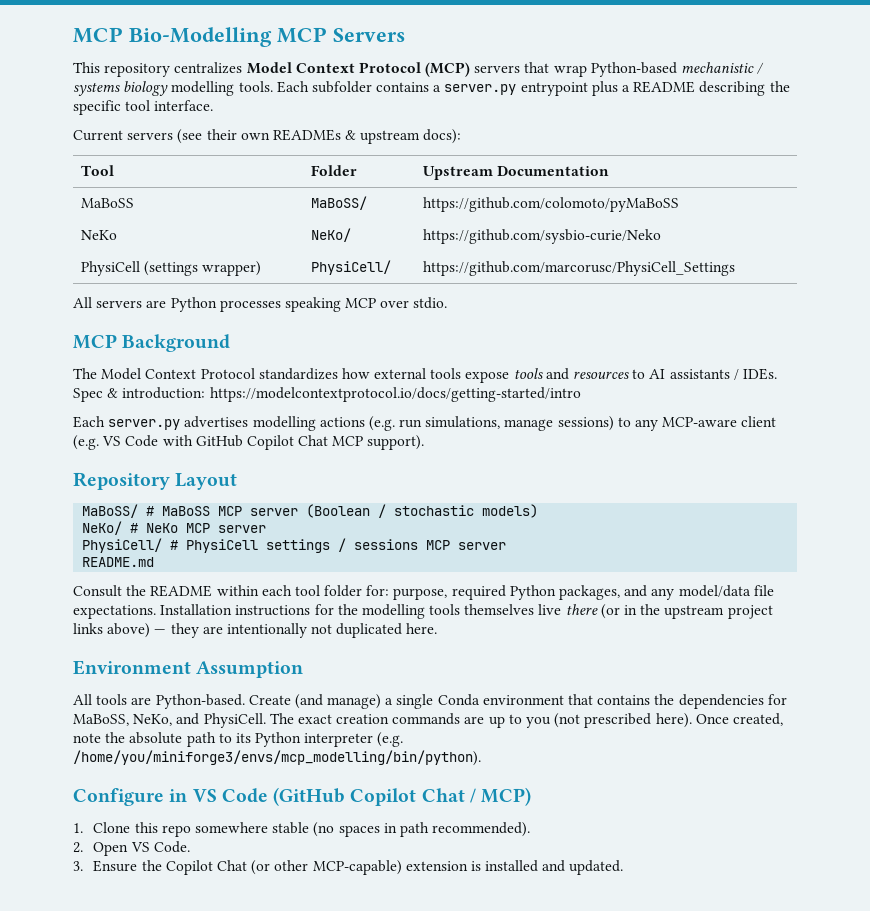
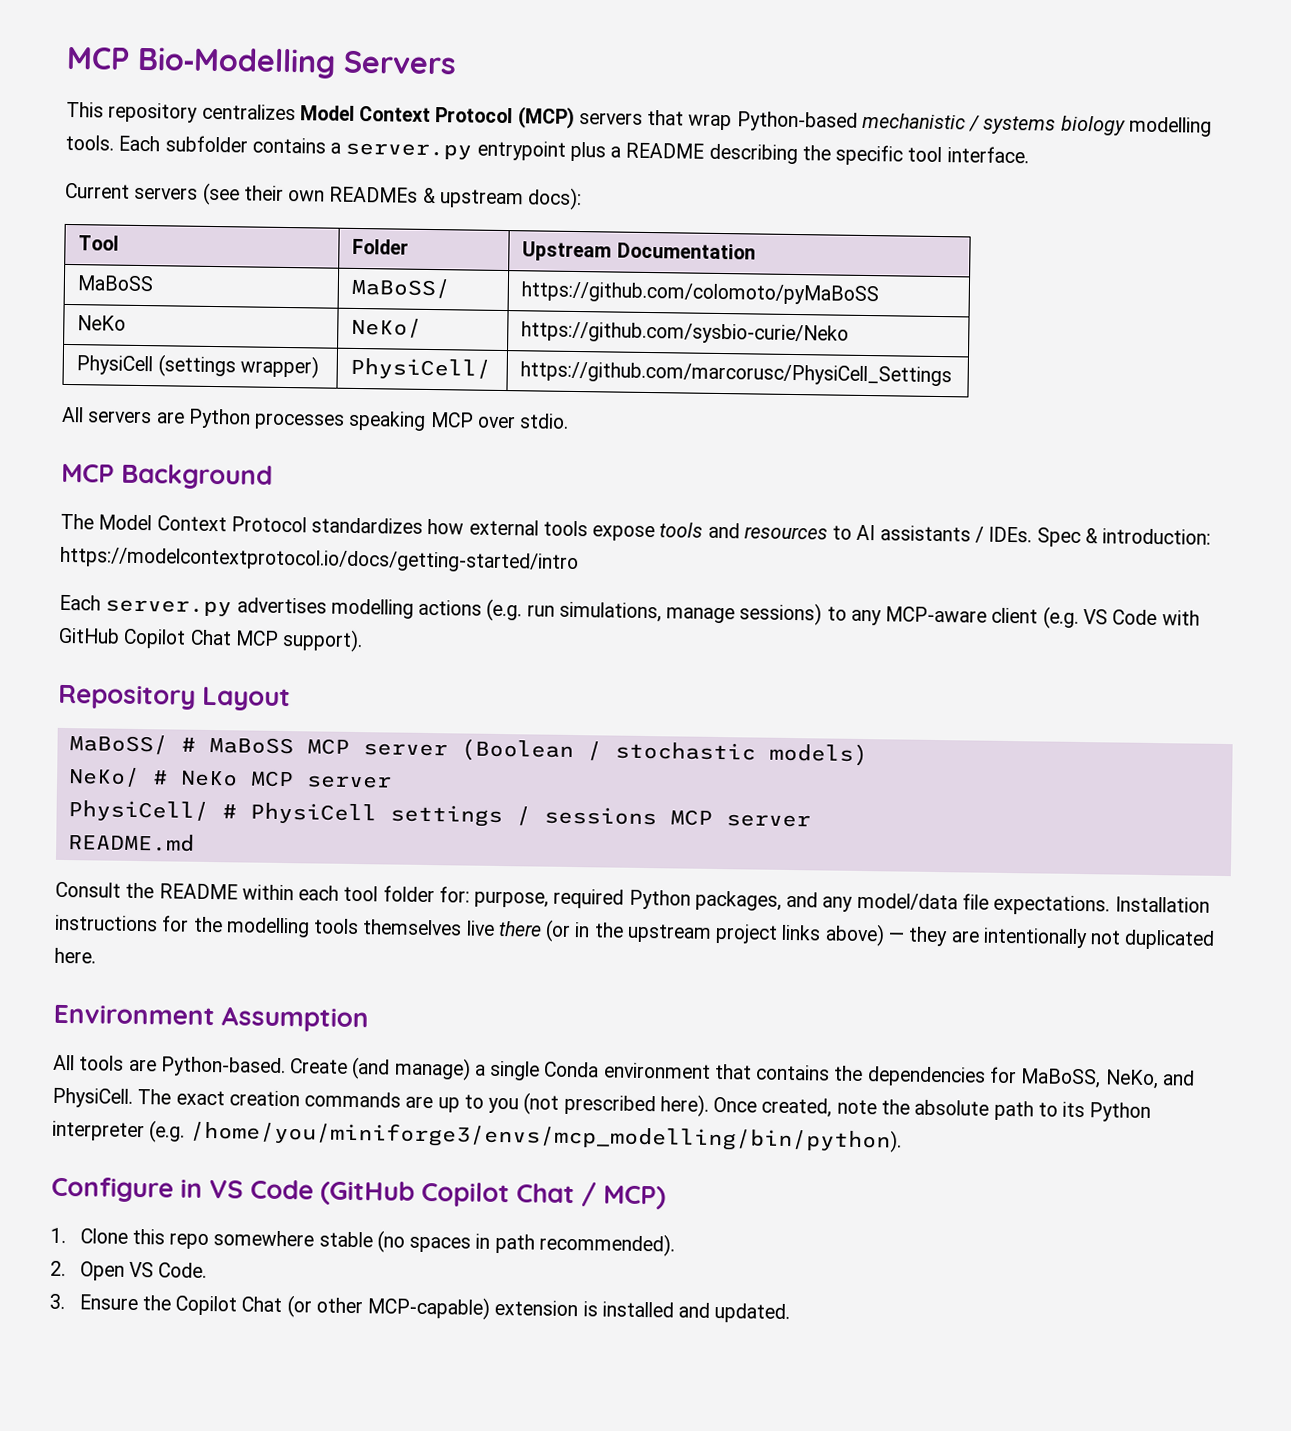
- MCP Bio‑Modelling MCP Servers
+ MCP Bio‑Modelling Servers

